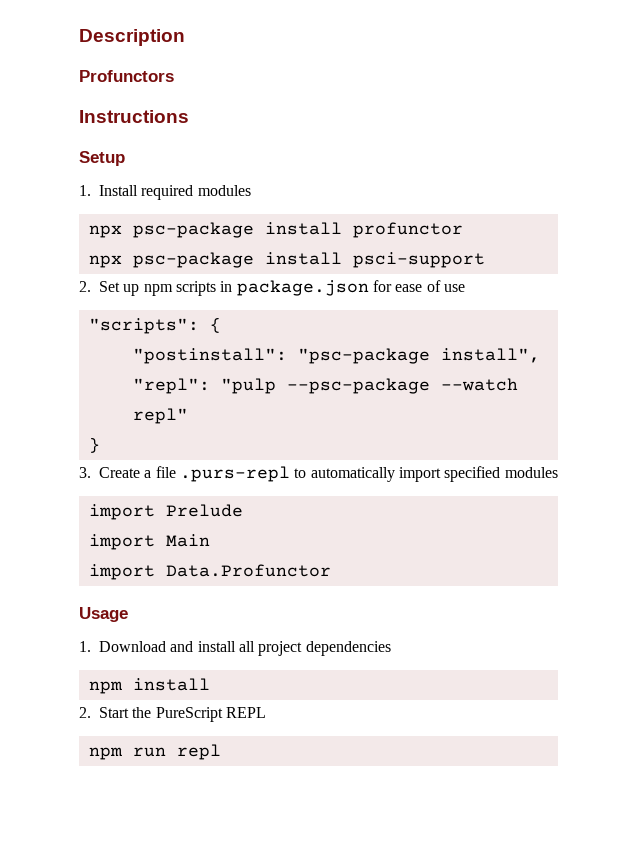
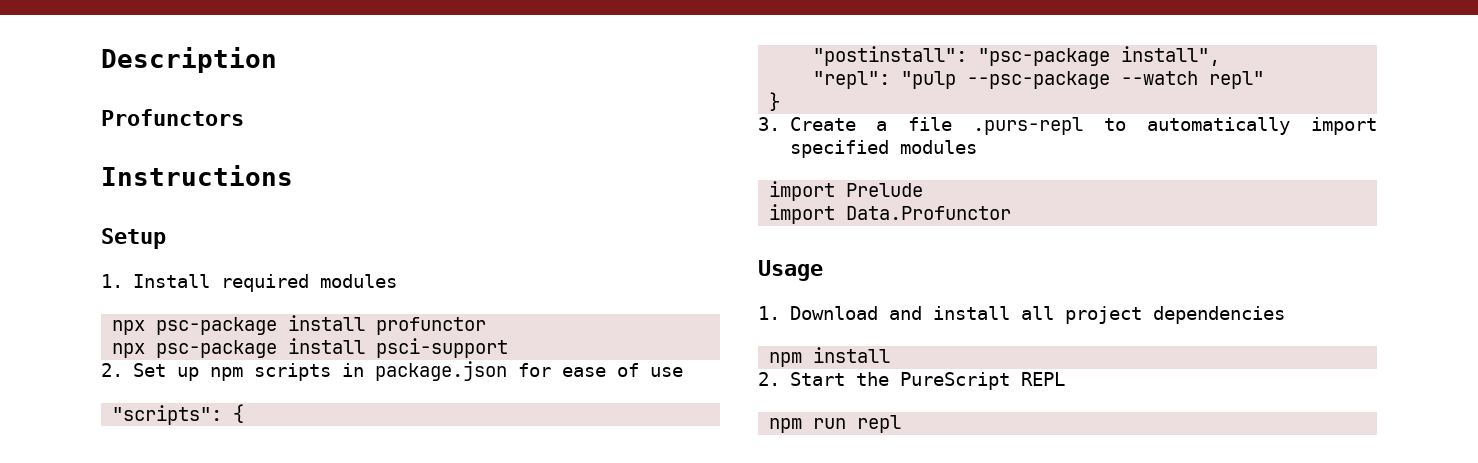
- import Main

